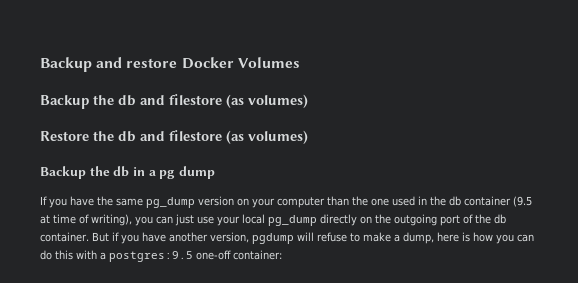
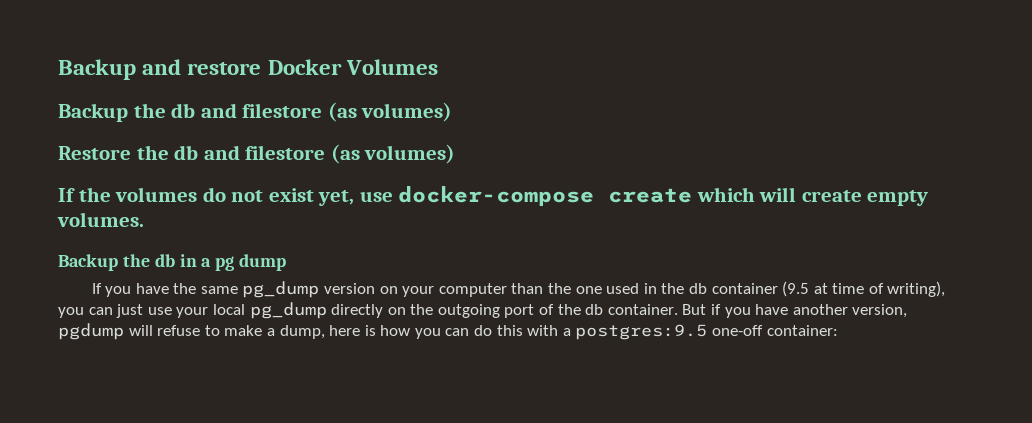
+ If the volumes do not exist yet, use docker-compose create which will create empty volumes.

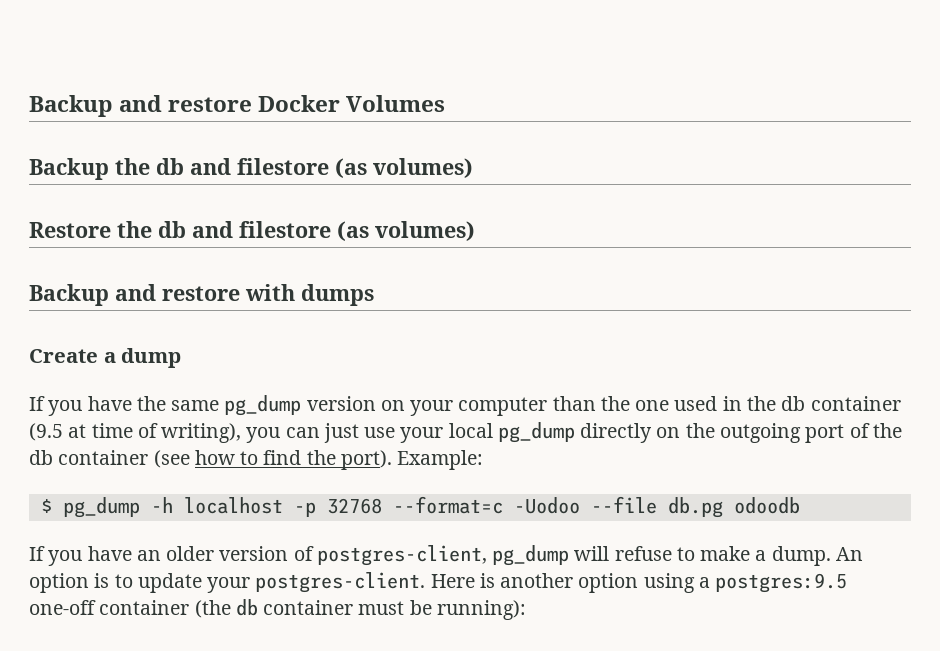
- If the volumes do not exist yet, use docker-compose create which will create empty volumes.
- Backup the db in a pg dump
+ Backup and restore with dumps
+ Create a dump
- If you have the same pg_dump version on your computer than the one used in the db container (9.5 at time of writing), you can just use your local pg_dump directly on the outgoing port of the db container. But if you have another version, pgdump will refuse to make a dump, here is how you can do this with a postgres:9.5 one-off container:
+ If you have the same pg_dump version on your computer than the one used in the db container (9.5 at time of writing), you can just use your local pg_dump directly on the outgoing port of the db container (see how to find the port). Example:
+ $ pg_dump -h localhost -p 32768 --format=c -Uodoo --file db.pg odoodb
+ If you have an older version of postgres-client, pg_dump will refuse to make a dump. An option is to update your postgres-client. Here is another option using a postgres:9.5 one-off container (the db container must be running):

